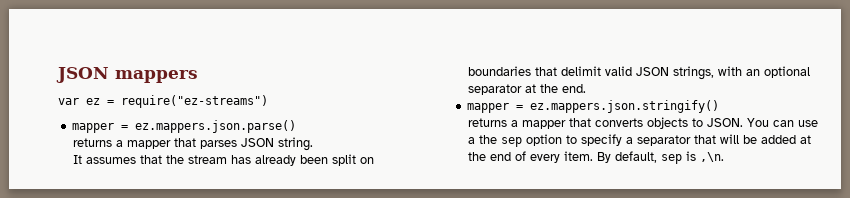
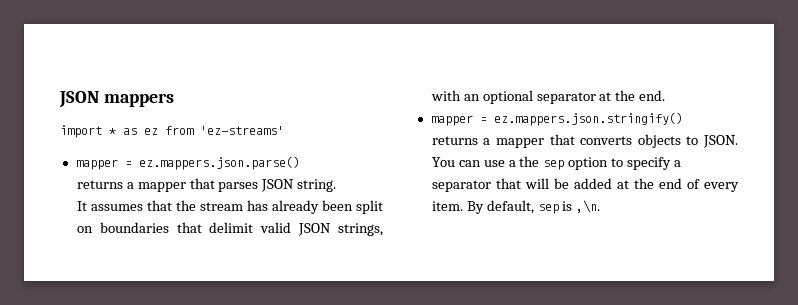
- var ez = require("ez-streams")
+ import * as ez from 'ez-streams'

